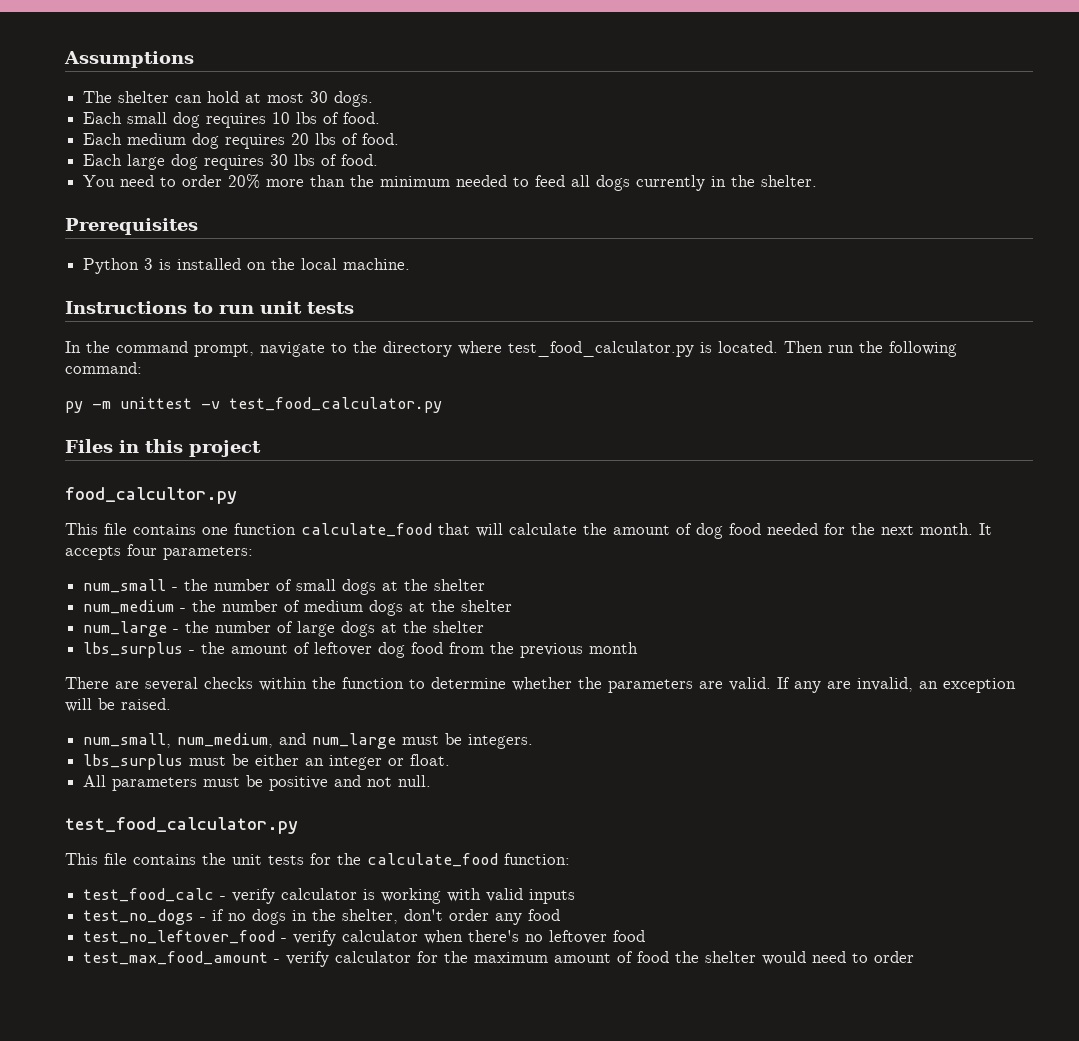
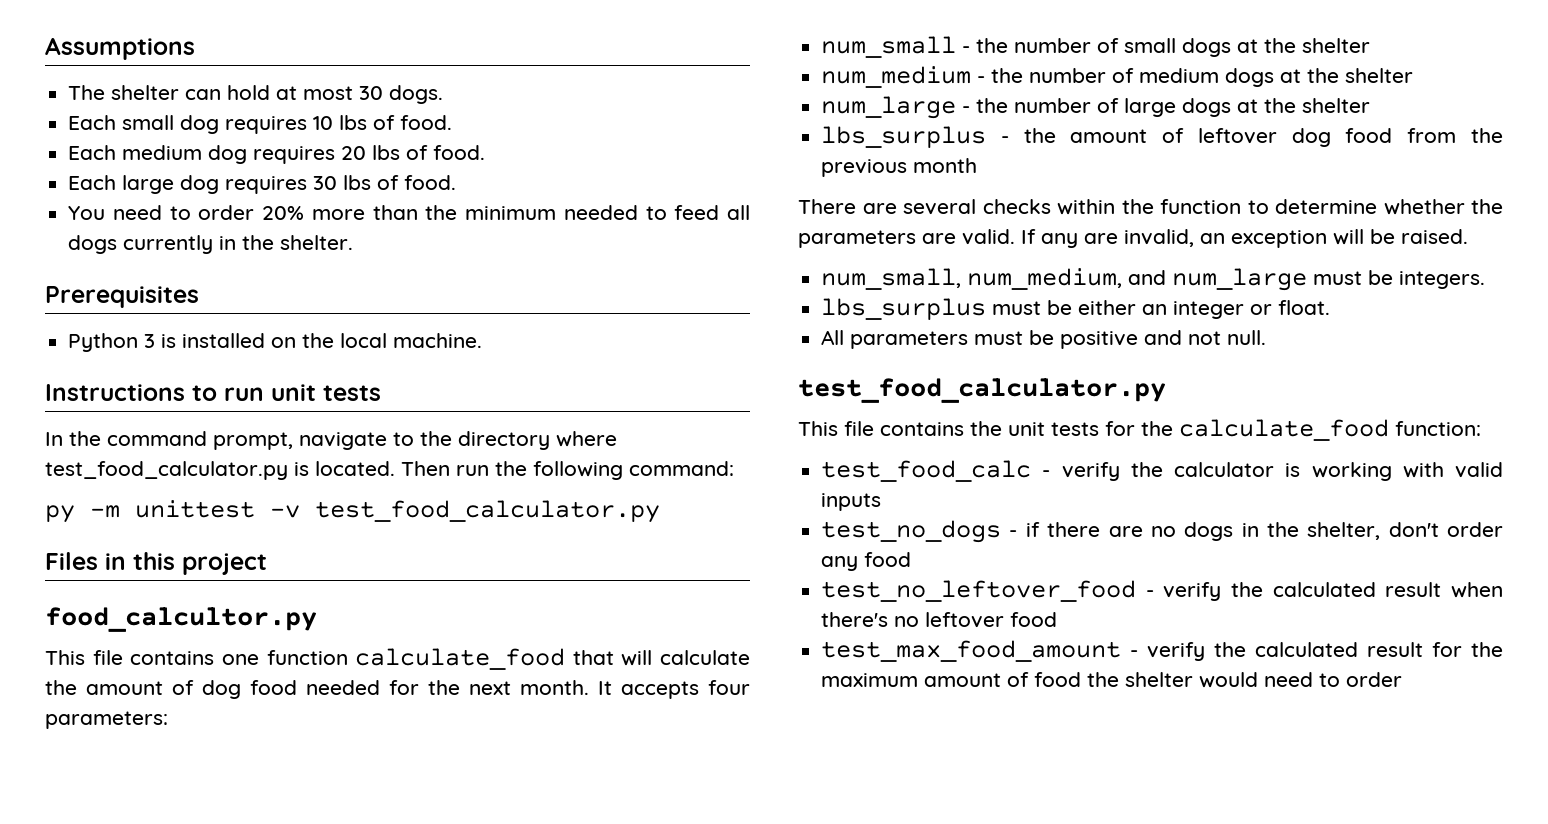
- test_food_calc - verify calculator is working with valid inputs
+ test_food_calc - verify the calculator is working with valid inputs
- test_no_dogs - if no dogs in the shelter, don't order any food
+ test_no_dogs - if there are no dogs in the shelter, don't order any food
- test_no_leftover_food - verify calculator when there's no leftover food
+ test_no_leftover_food - verify the calculated result when there's no leftover food
- test_max_food_amount - verify calculator for the maximum amount of food the shelter would need to order
+ test_max_food_amount - verify the calculated result for the maximum amount of food the shelter would need to order

